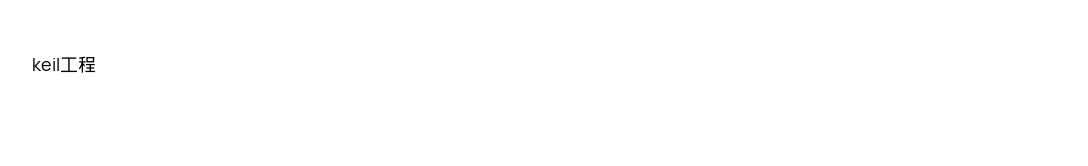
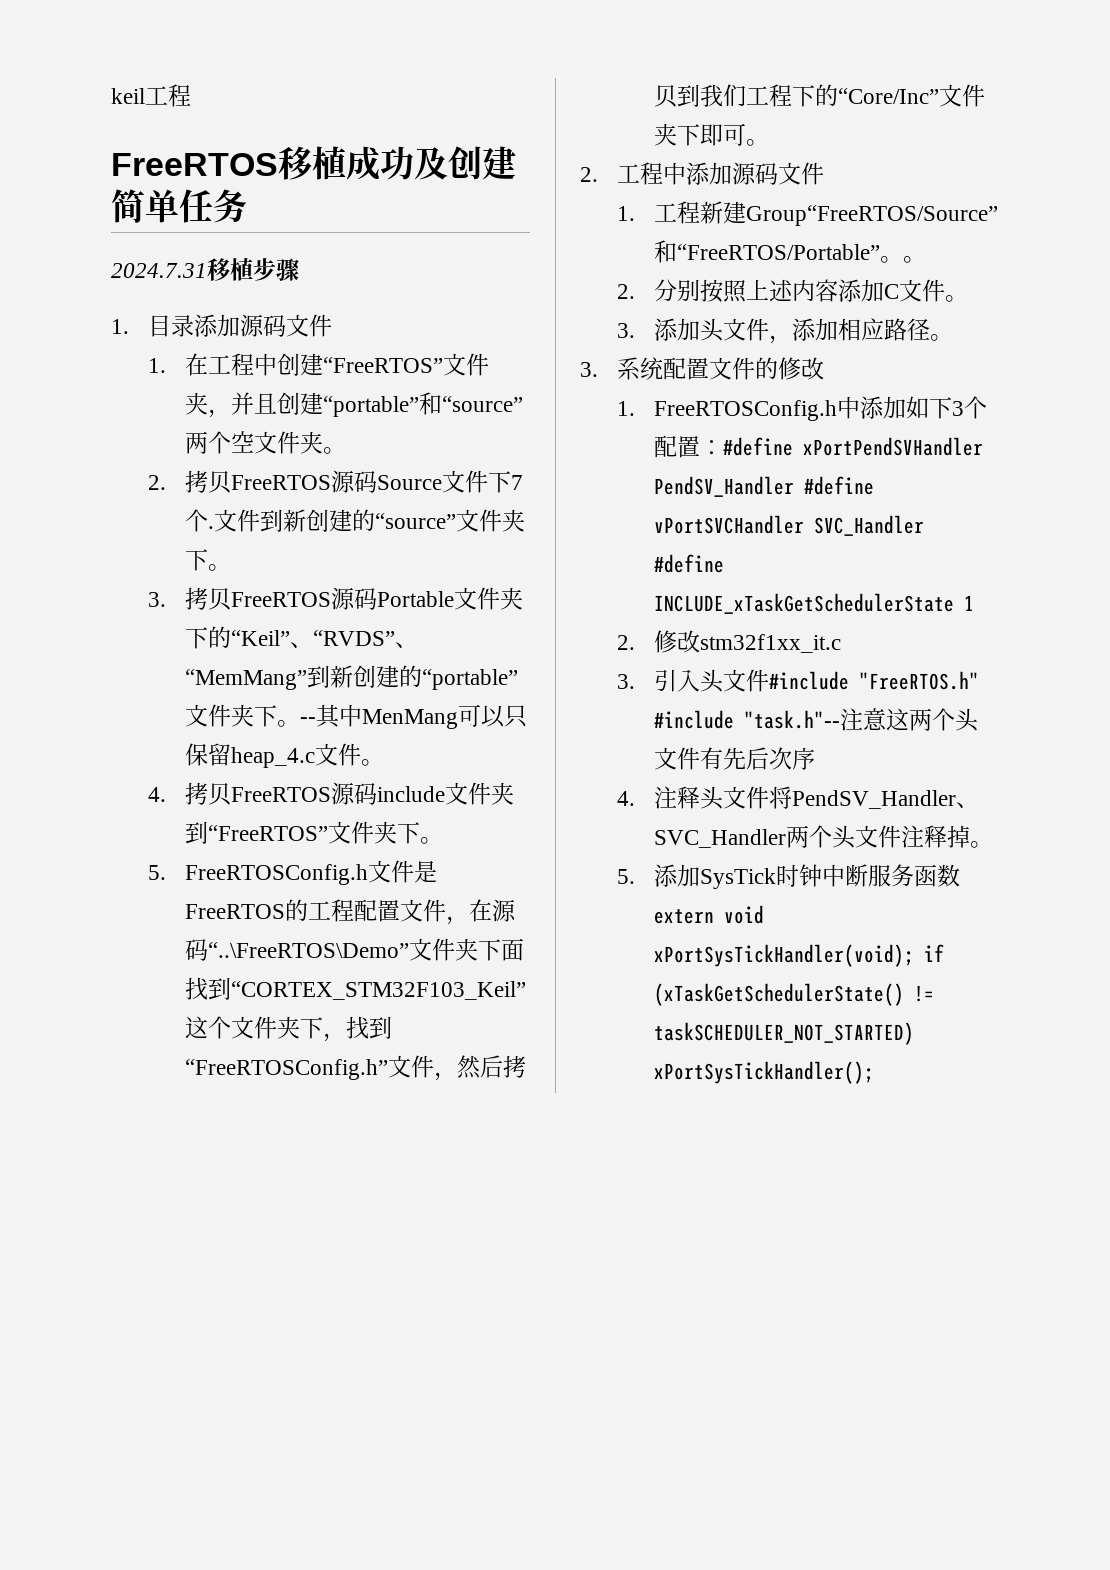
+ FreeRTOS移植成功及创建简单任务
+ 2024.7.31移植步骤
+ 1.目录添加源码文件
+ 1.在工程中创建“FreeRTOS”文件夹，并且创建“portable”和“source”两个空文件夹。
+ 2.拷贝FreeRTOS源码Source文件下7个.文件到新创建的“source”文件夹下。
+ 3.拷贝FreeRTOS源码Portable文件夹下的“Keil”、“RVDS”、“MemMang”到新创建的“portable”文件夹下。--其中MenMang可以只保留heap_4.c文件。
+ 4.拷贝FreeRTOS源码include文件夹到“FreeRTOS”文件夹下。
+ 5. FreeRTOSConfig.h文件是FreeRTOS的工程配置文件，在源码“..\FreeRTOS\Demo”文件夹下面找到“CORTEX_STM32F103_Keil”这个文件夹下，找到“FreeRTOSConfig.h”文件，然后拷贝到我们工程下的“Core/Inc”文件夹下即可。
+ 2.工程中添加源码文件
+ 1.工程新建Group“FreeRTOS/Source”和“FreeRTOS/Portable”。。
+ 2.分别按照上述内容添加C文件。
+ 3.添加头文件，添加相应路径。
+ 3.系统配置文件的修改
+ 1. FreeRTOSConfig.h中添加如下3个配置：#define xPortPendSVHandler PendSV_Handler #define vPortSVCHandler SVC_Handler #define INCLUDE_xTaskGetSchedulerState 1
+ 2.修改stm32f1xx_it.c
+ 3.引入头文件#include "FreeRTOS.h" #include "task.h"--注意这两个头文件有先后次序
+ 4.注释头文件将PendSV_Handler、SVC_Handler两个头文件注释掉。
+ 5.添加SysTick时钟中断服务函数extern void xPortSysTickHandler(void); if (xTaskGetSchedulerState() != taskSCHEDULER_NOT_STARTED) xPortSysTickHandler();

